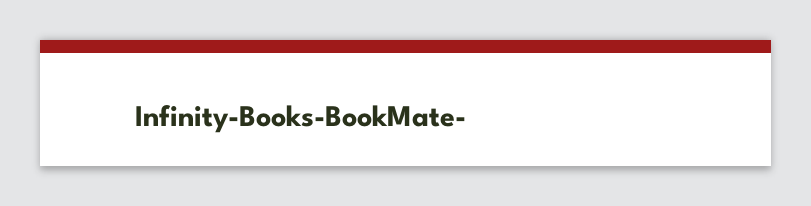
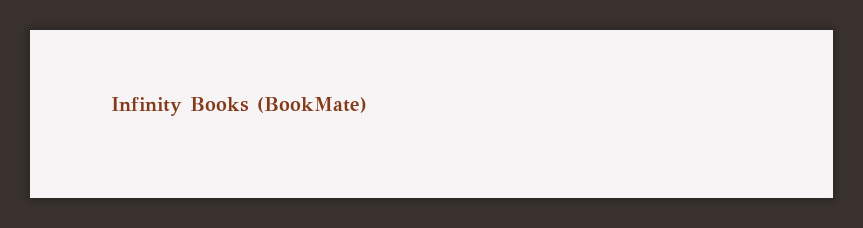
- Infinity-Books-BookMate-
+ Infinity Books (BookMate)

